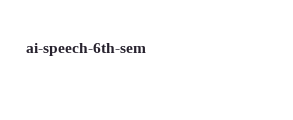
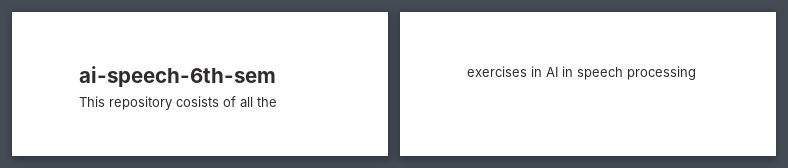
+ This repository cosists of all the exercises in AI in speech processing

